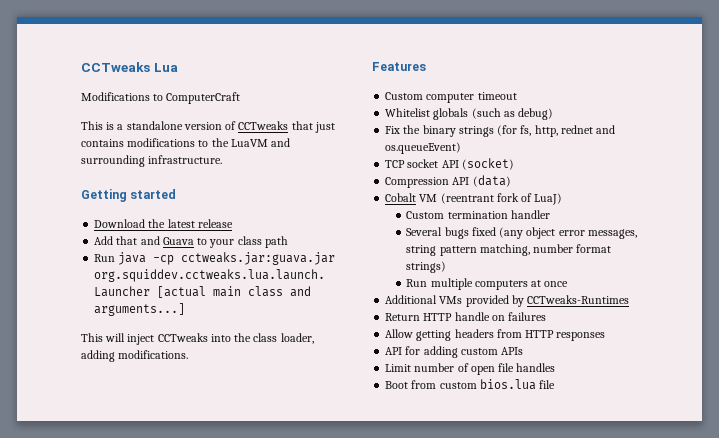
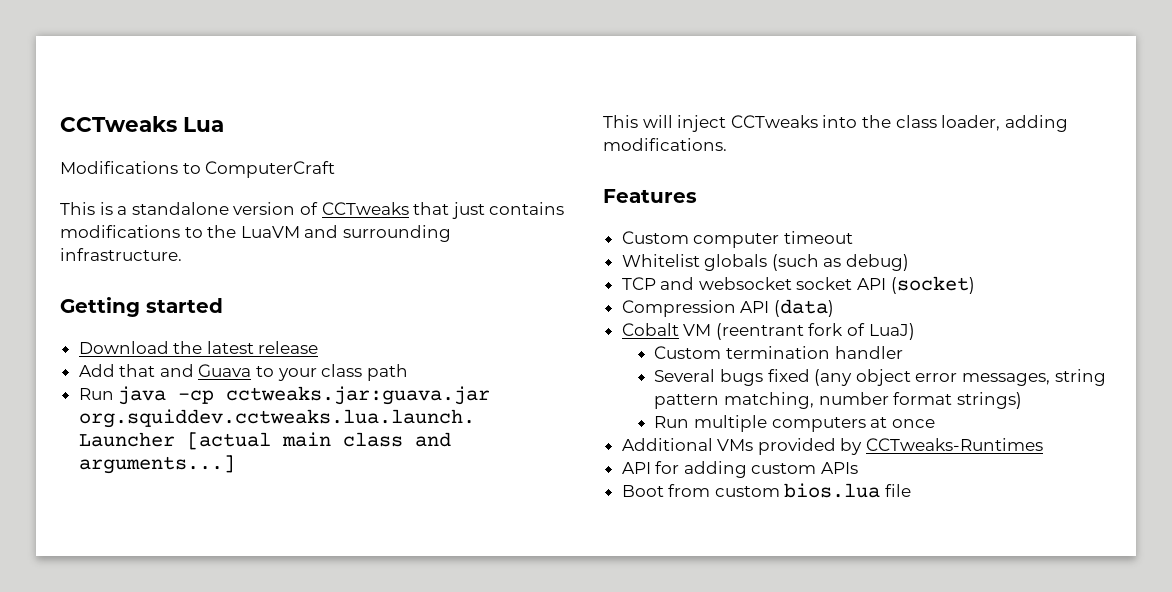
- Fix the binary strings (for fs, http, rednet and os.queueEvent)
- TCP socket API (socket)
+ TCP and websocket socket API (socket)
- Return HTTP handle on failures
- Allow getting headers from HTTP responses
- Limit number of open file handles

